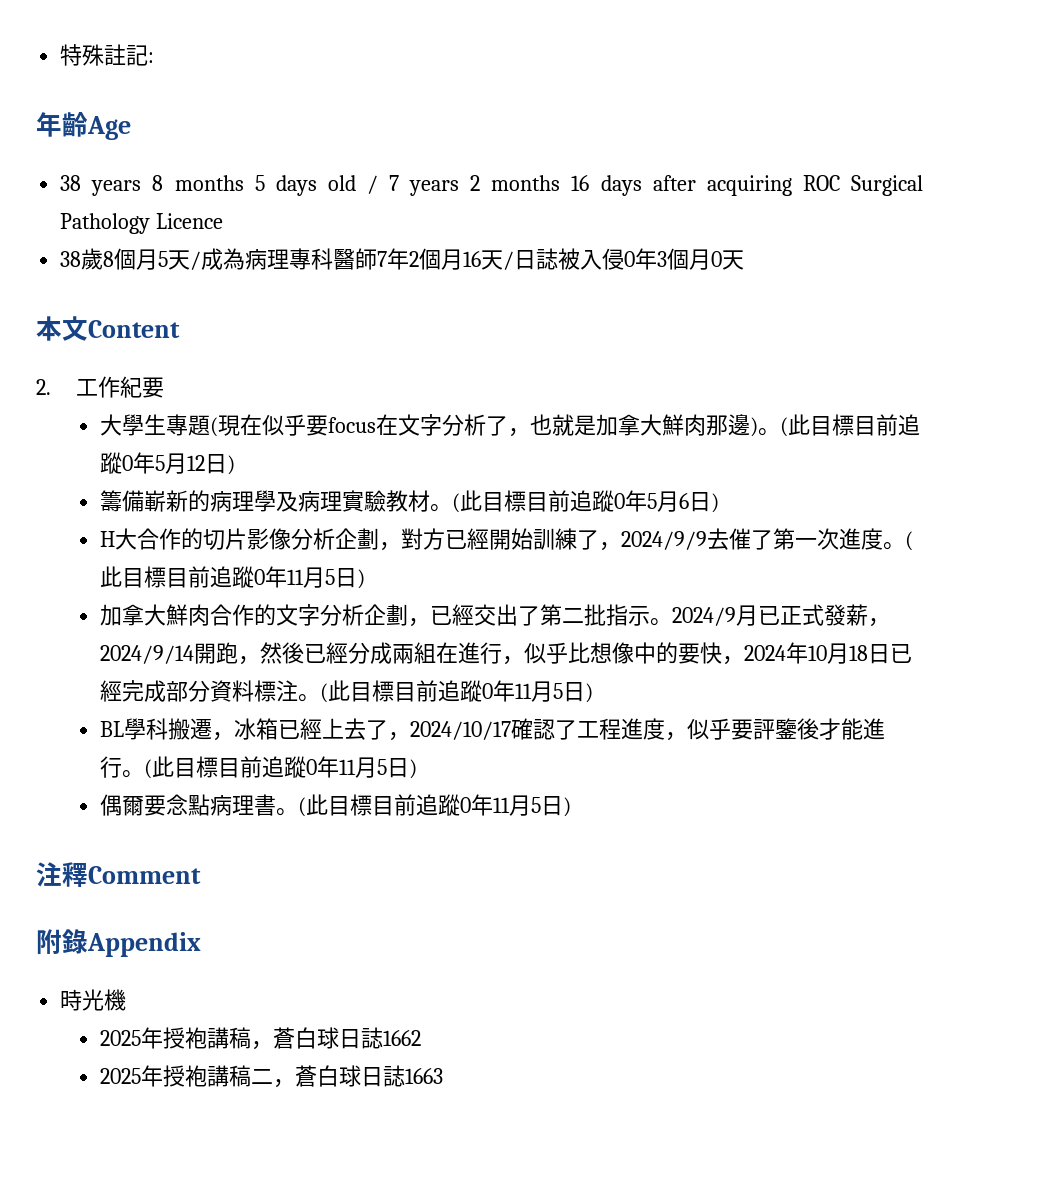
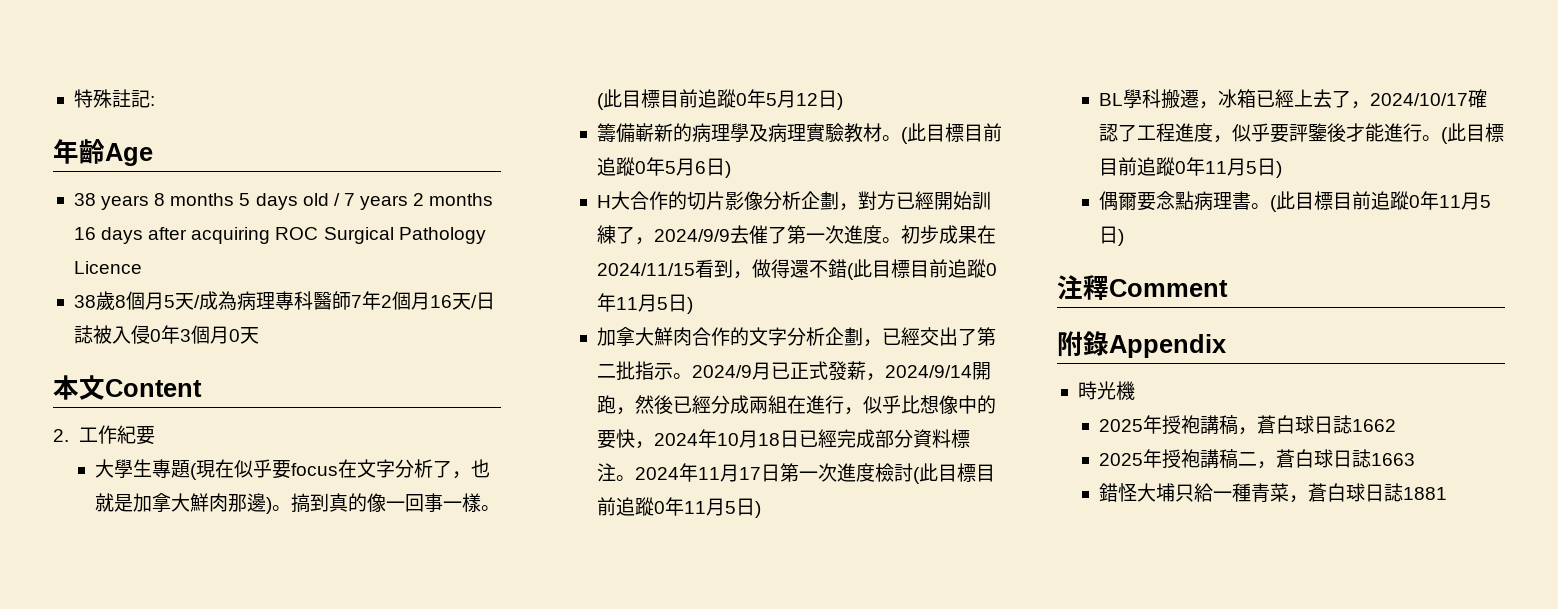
+ 搞到真的像一回事一樣。
- H大合作的切片影像分析企劃，對方已經開始訓練了，2024/9/9去催了第一次進度。(此目標目前追蹤0年11月5日)
+ H大合作的切片影像分析企劃，對方已經開始訓練了，2024/9/9去催了第一次進度。初步成果在2024/11/15看到，做得還不錯(此目標目前追蹤0年11月5日)
- 2024/9月已正式發薪，2024/9/14開跑，然後已經分成兩組在進行，似乎比想像中的要快，2024年10月18日已經完成部分資料標注。(此目標目前追蹤0年11月5日)
+ 2024/9月已正式發薪，2024/9/14開跑，然後已經分成兩組在進行，似乎比想像中的要快，2024年10月18日已經完成部分資料標注。2024年11月17日第一次進度檢討(此目標目前追蹤0年11月5日)
+ 錯怪大埔只給一種青菜，蒼白球日誌1881

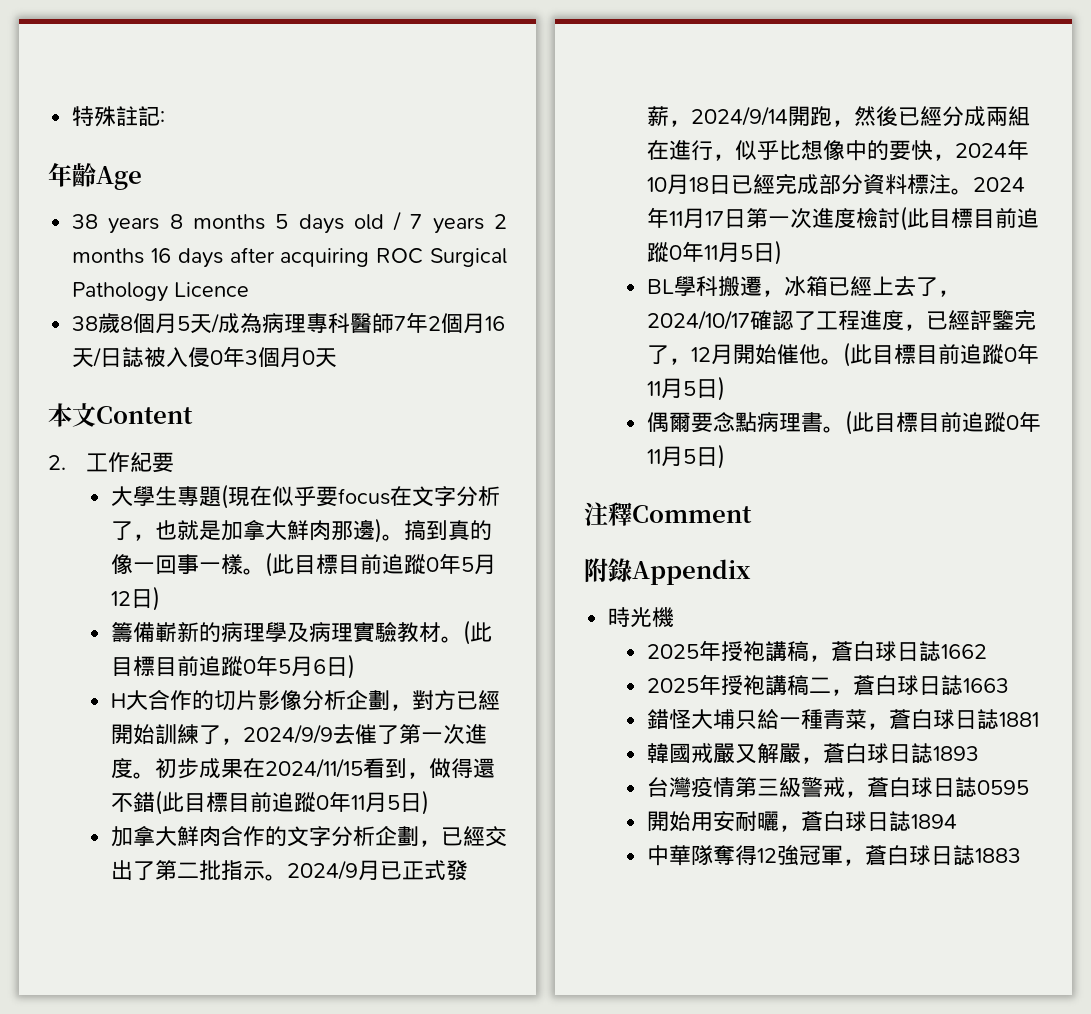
- BL學科搬遷，冰箱已經上去了，2024/10/17確認了工程進度，似乎要評鑒後才能進行。
+ BL學科搬遷，冰箱已經上去了，2024/10/17確認了工程進度，已經評鑒完了，12月開始催他。
+ 韓國戒嚴又解嚴，蒼白球日誌1893
+ 台灣疫情第三級警戒，蒼白球日誌0595
+ 開始用安耐曬，蒼白球日誌1894
+ 中華隊奪得12強冠軍，蒼白球日誌1883

